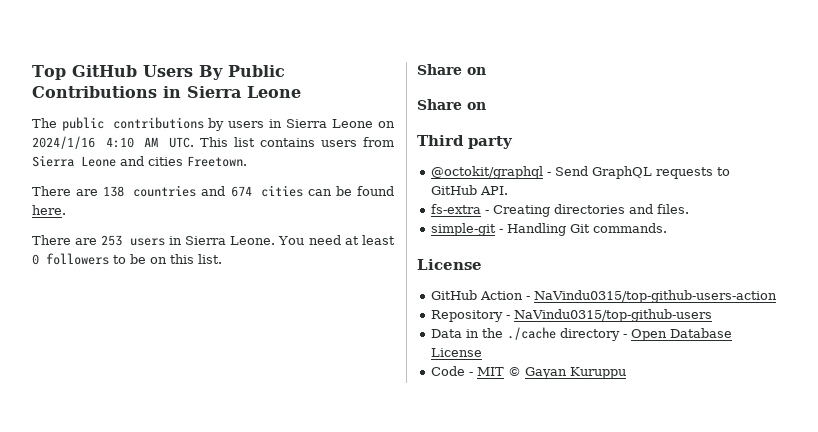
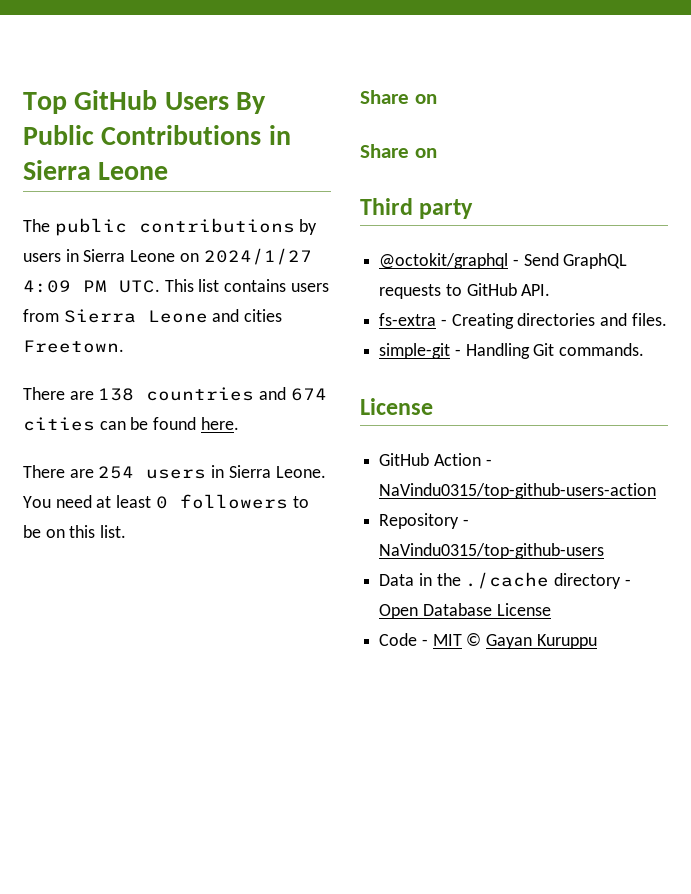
- The public contributions by users in Sierra Leone on 2024/1/16 4:10 AM UTC. This list contains users from Sierra Leone and cities Freetown.
+ The public contributions by users in Sierra Leone on 2024/1/27 4:09 PM UTC. This list contains users from Sierra Leone and cities Freetown.
- There are 253 users in Sierra Leone.
+ There are 254 users in Sierra Leone.

